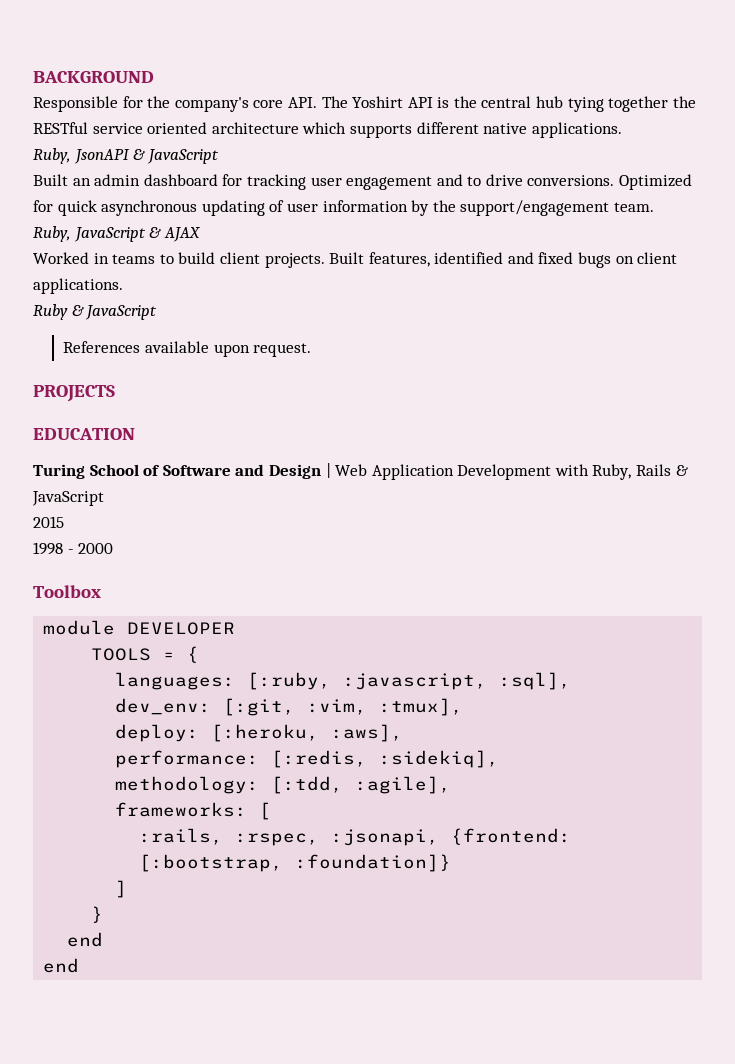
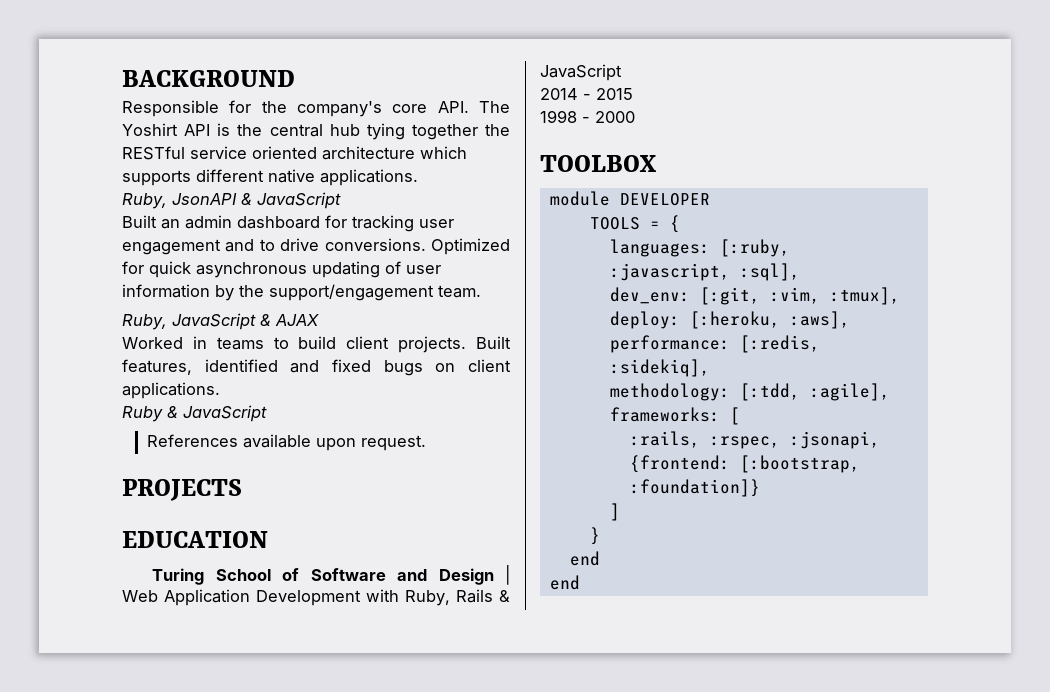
- 2015
+ 2014 - 2015
- Toolbox
+ TOOLBOX

